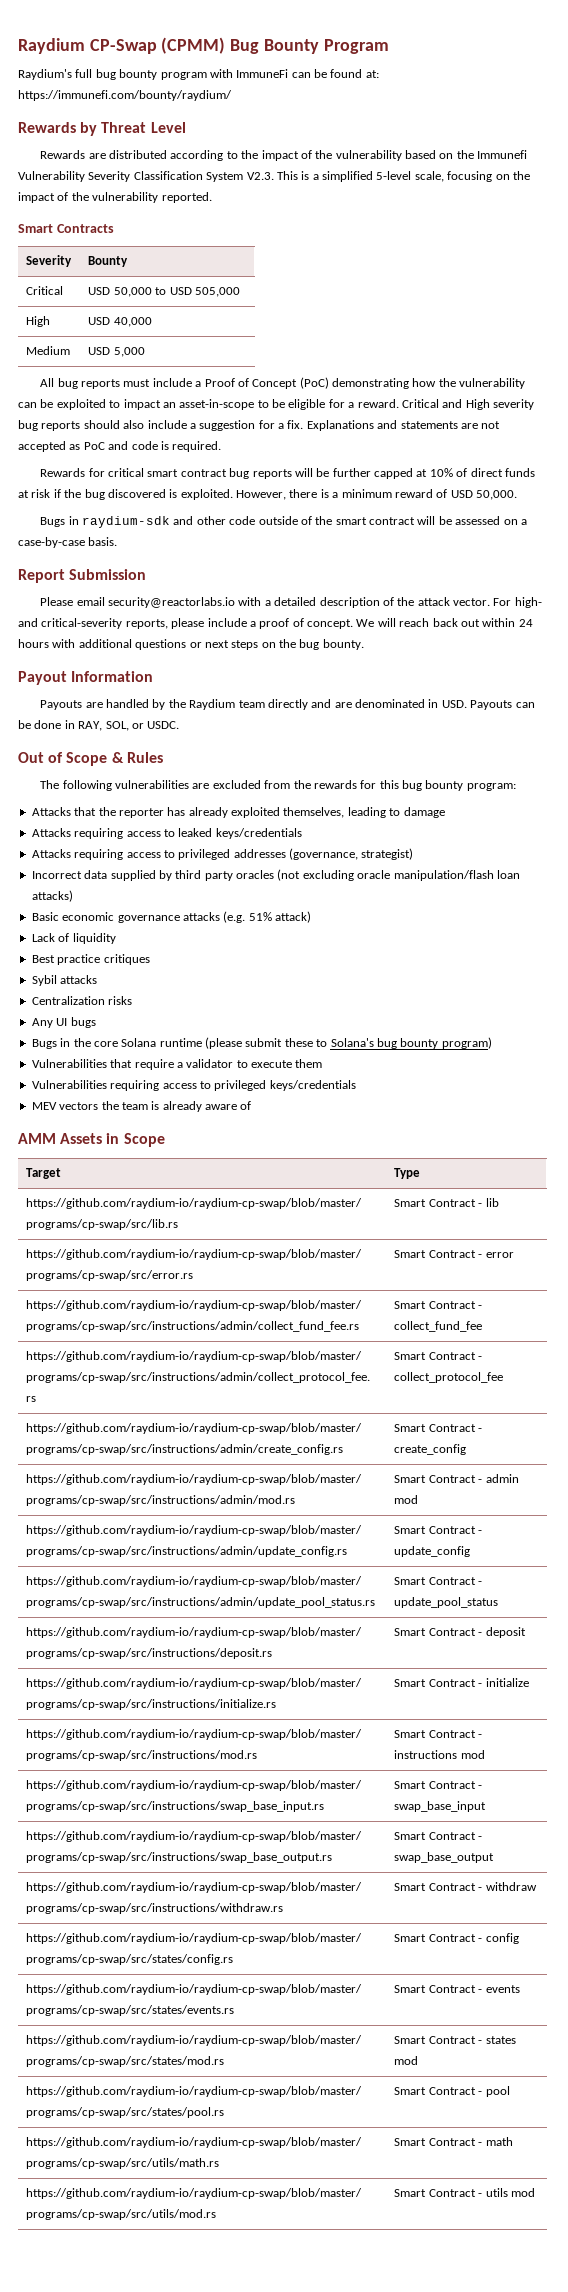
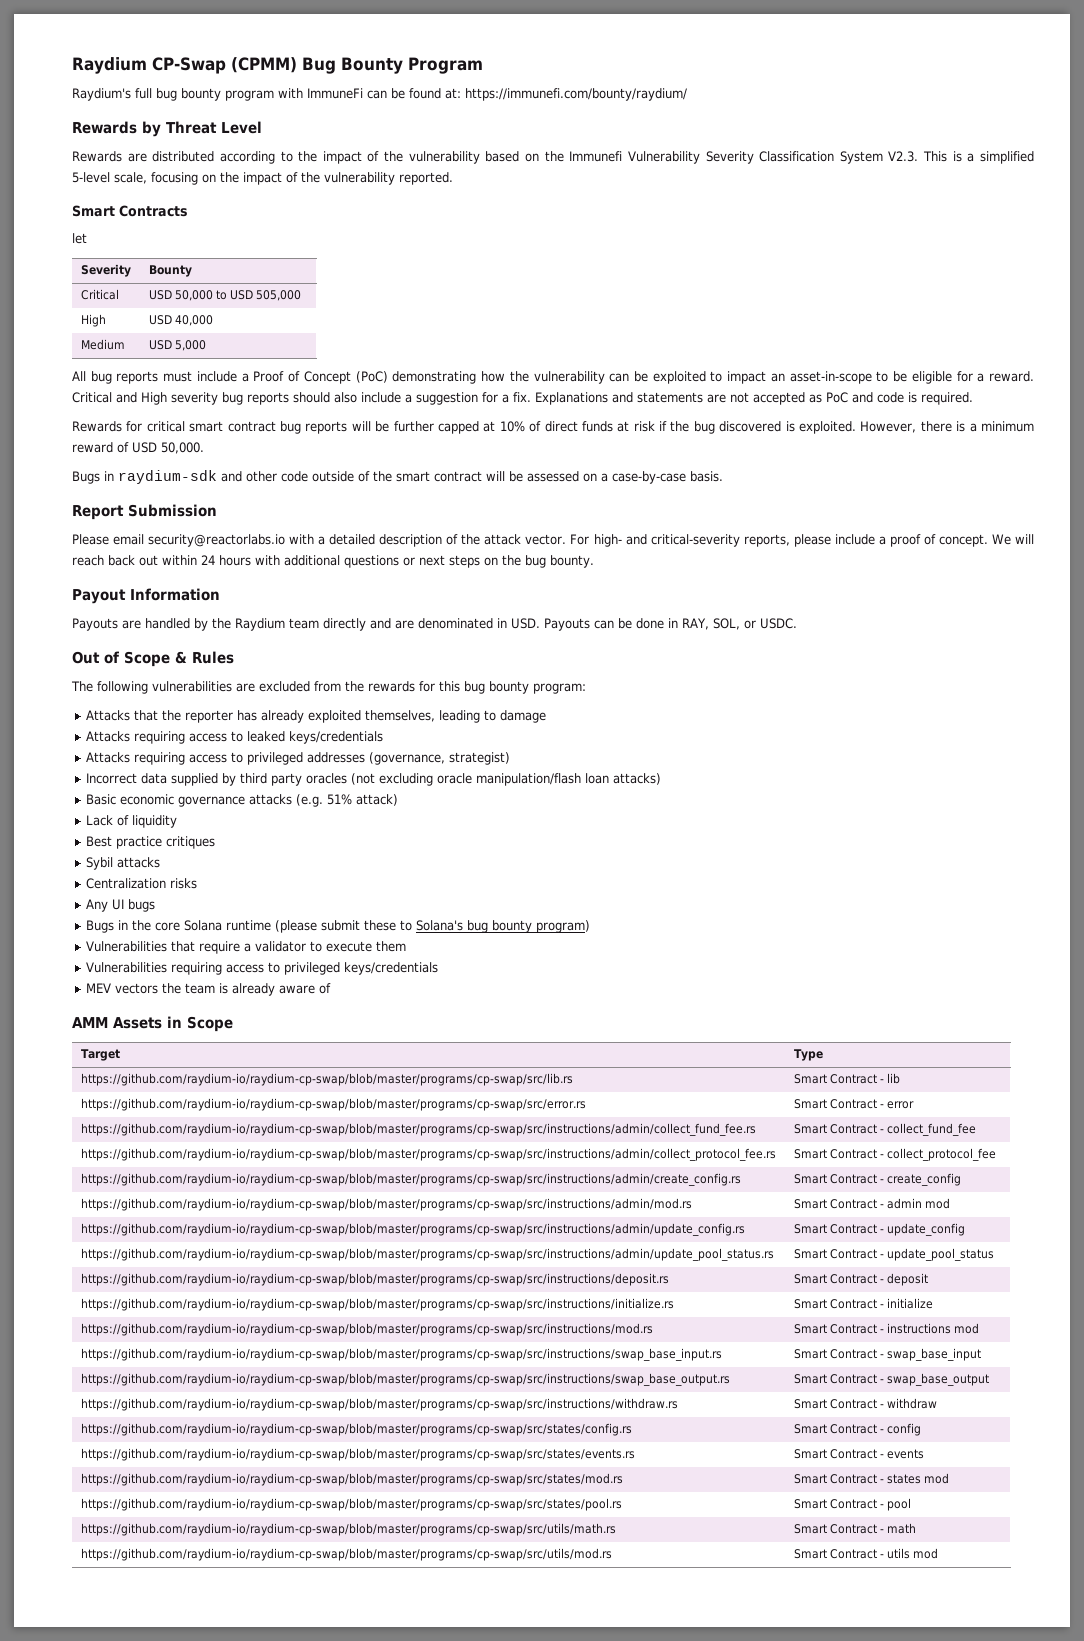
+ let

